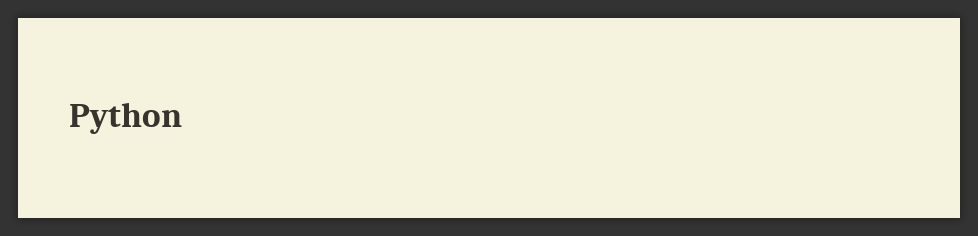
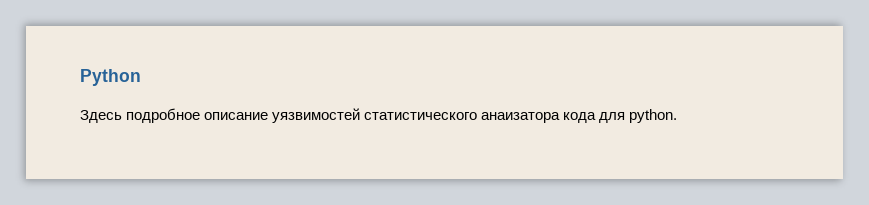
+ Здесь подробное описание уязвимостей статистического анаизатора кода для python.

